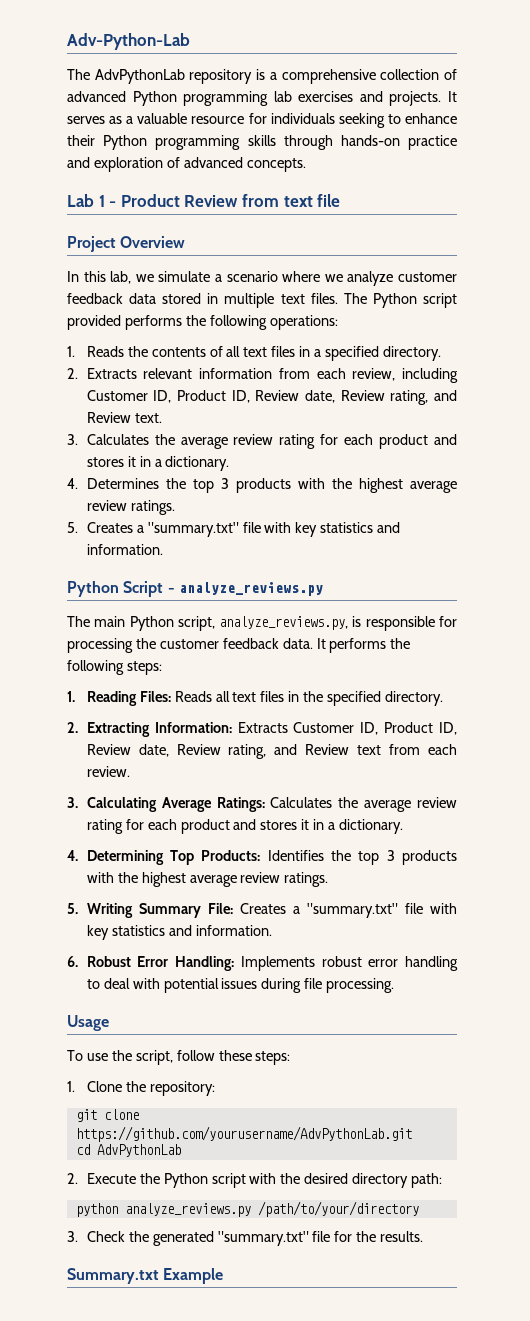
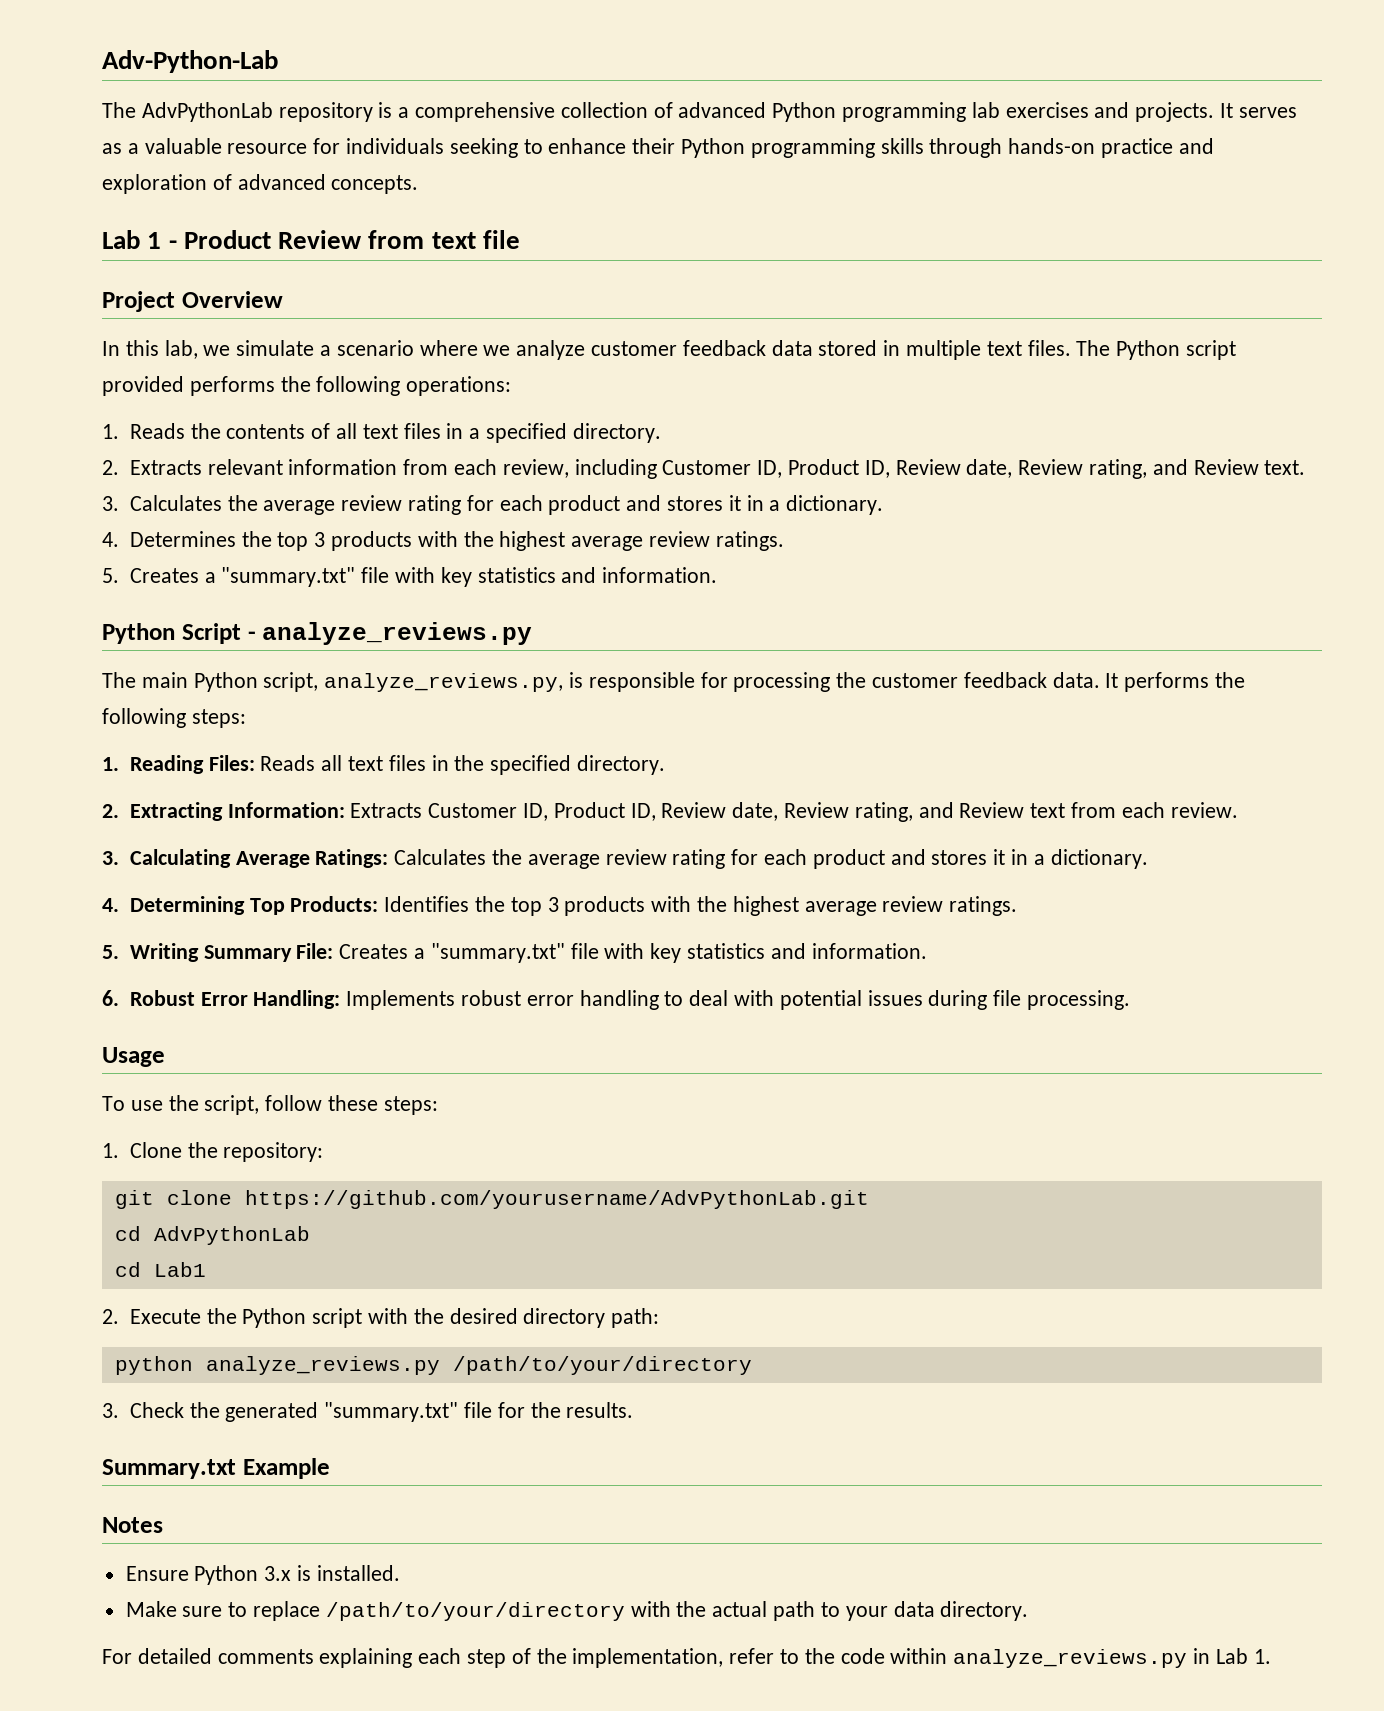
+ cd Lab1
+ Notes
+ Ensure Python 3.x is installed.
+ Make sure to replace /path/to/your/directory with the actual path to your data directory.
+ For detailed comments explaining each step of the implementation, refer to the code within analyze_reviews.py in Lab 1.

